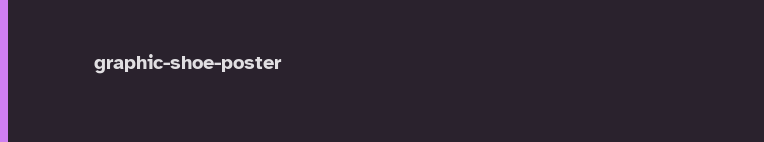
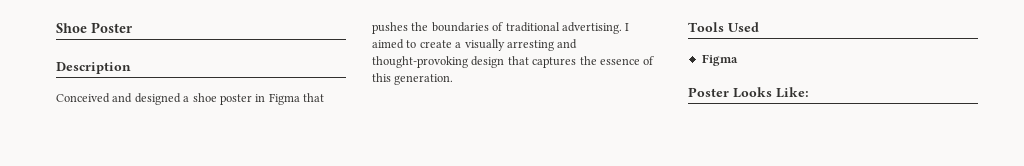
- graphic-shoe-poster
+ Shoe Poster
+ Description
+ Conceived and designed a shoe poster in Figma that pushes the boundaries of traditional advertising. I aimed to create a visually arresting and thought-provoking design that captures the essence of this generation.
+ Tools Used
+ Figma
+ Poster Looks Like:

